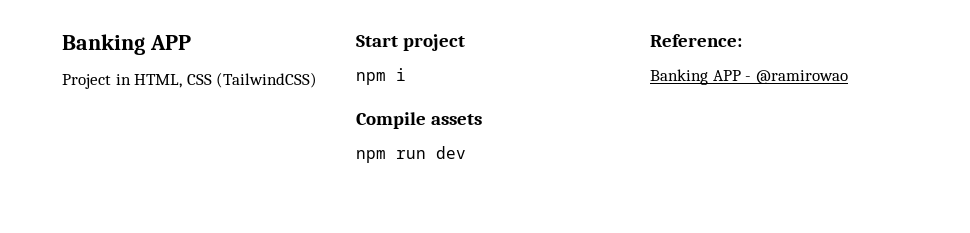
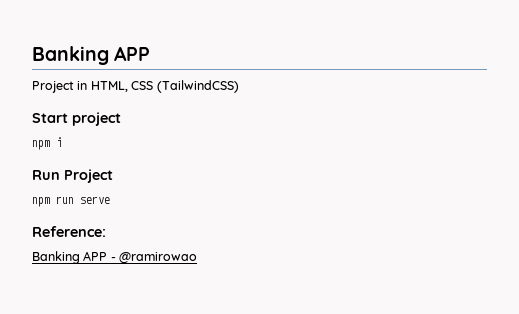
- Compile assets
+ Run Project
- npm run dev
+ npm run serve

